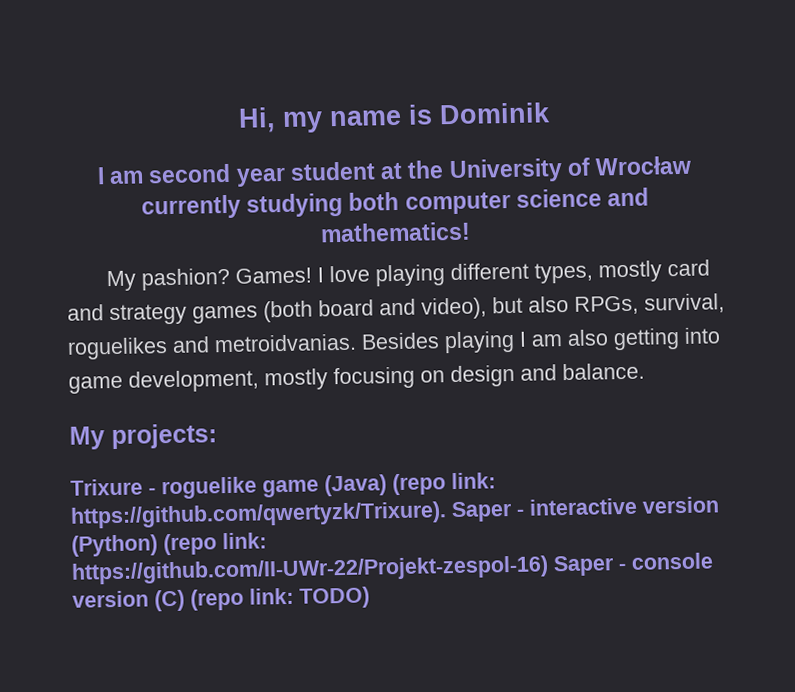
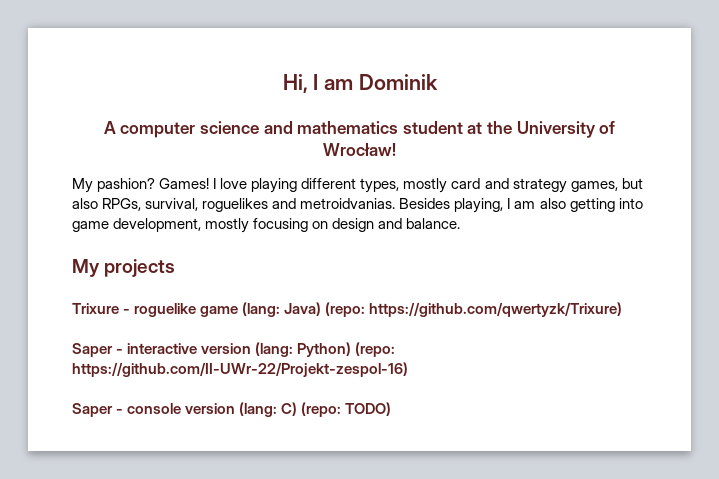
- Hi, my name is Dominik
- I am second year student at the University of Wrocław currently studying both computer science and mathematics!
+ Hi, I am Dominik
+ A computer science and mathematics student at the University of Wrocław!
- I love playing different types, mostly card and strategy games (both board and video), but also RPGs, survival, roguelikes and metroidvanias.
+ I love playing different types, mostly card and strategy games, but also RPGs, survival, roguelikes and metroidvanias.
- Besides playing I am also getting into game development, mostly focusing on design and balance.
+ Besides playing, I am also getting into game development, mostly focusing on design and balance.
- My projects:
+ My projects
- Trixure - roguelike game (Java) (repo link: https://github.com/qwertyzk/Trixure). Saper - interactive version (Python) (repo link: https://github.com/II-UWr-22/Projekt-zespol-16) Saper - console version (C) (repo link: TODO)
+ Trixure - roguelike game (lang: Java) (repo: https://github.com/qwertyzk/Trixure)
+ Saper - interactive version (lang: Python) (repo: https://github.com/II-UWr-22/Projekt-zespol-16)
+ Saper - console version (lang: C) (repo: TODO)

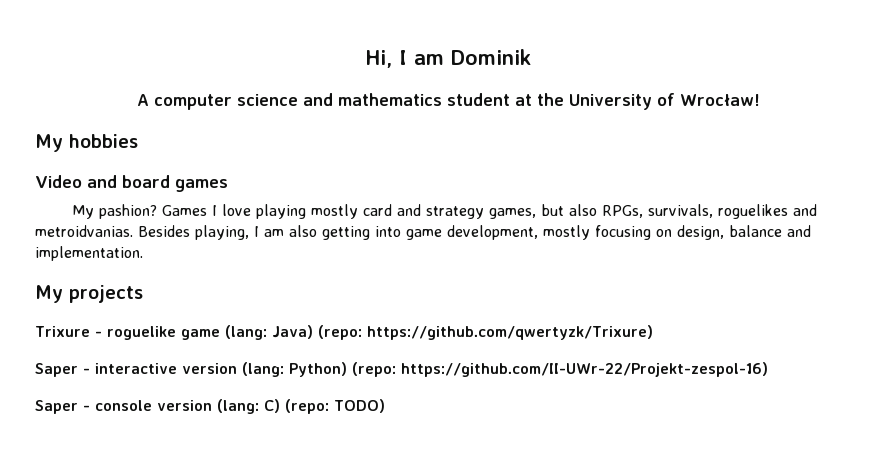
+ My hobbies
+ Video and board games
- Games! I love playing different types, mostly card and strategy games, but also RPGs, survival, roguelikes and metroidvanias.
+ Games I love playing mostly card and strategy games, but also RPGs, survivals, roguelikes and metroidvanias.
- Besides playing, I am also getting into game development, mostly focusing on design and balance.
+ Besides playing, I am also getting into game development, mostly focusing on design, balance and implementation.

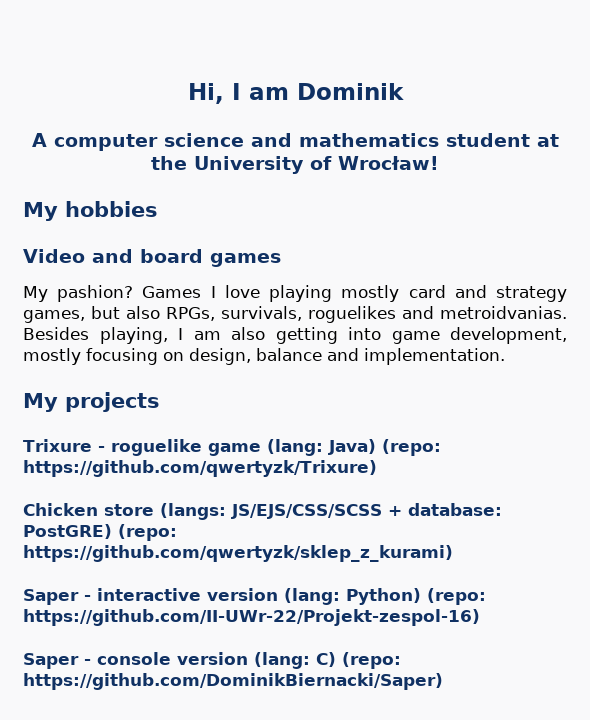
+ Chicken store (langs: JS/EJS/CSS/SCSS + database: PostGRE) (repo: https://github.com/qwertyzk/sklep_z_kurami)
- Saper - console version (lang: C) (repo: TODO)
+ Saper - console version (lang: C) (repo: https://github.com/DominikBiernacki/Saper)

